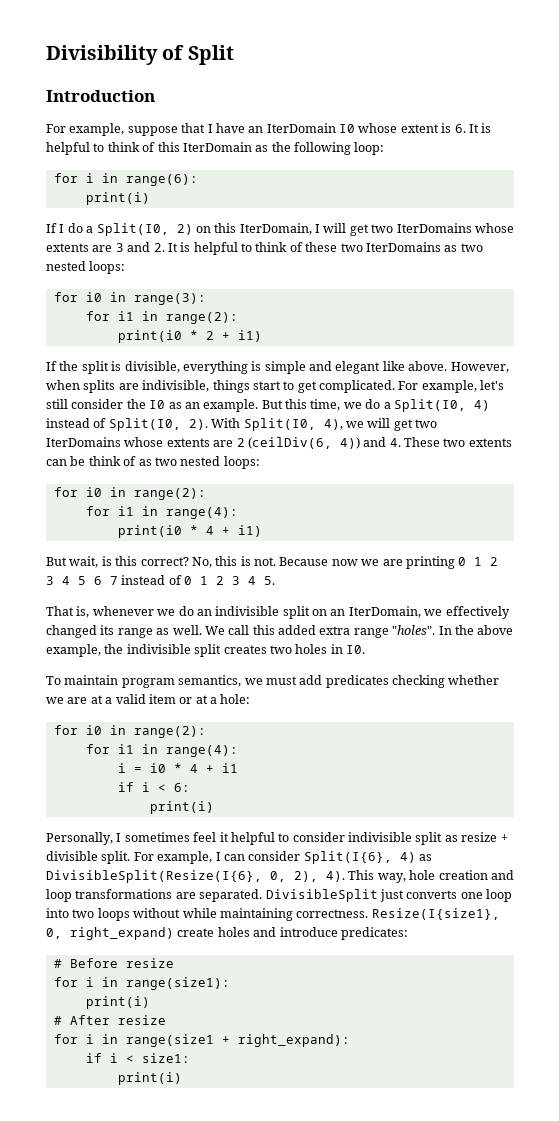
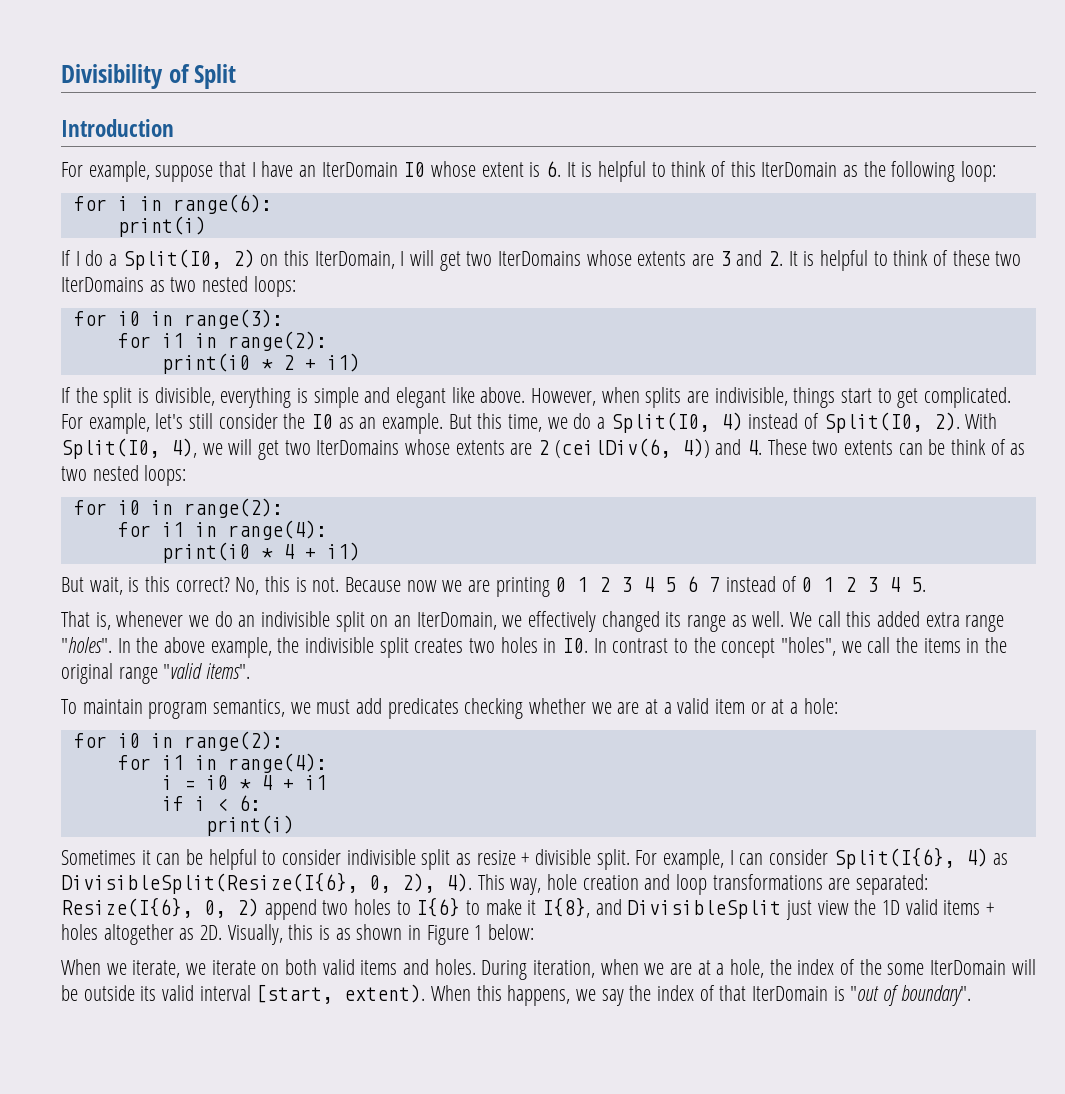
- In the above example, the indivisible split creates two holes in I0.
+ In the above example, the indivisible split creates two holes in I0. In contrast to the concept "holes", we call the items in the original range "valid items".
- Personally, I sometimes feel it helpful to consider indivisible split as resize + divisible split.
+ Sometimes it can be helpful to consider indivisible split as resize + divisible split.
- This way, hole creation and loop transformations are separated. DivisibleSplit just converts one loop into two loops without while maintaining correctness. Resize(I{size1}, 0, right_expand) create holes and introduce predicates:
- # Before resize
- for i in range(size1):
- print(i)
- # After resize
- for i in range(size1 + right_expand):
- if i < size1:
- print(i)
+ This way, hole creation and loop transformations are separated: Resize(I{6}, 0, 2) append two holes to I{6} to make it I{8}, and DivisibleSplit just view the 1D valid items + holes altogether as 2D. Visually, this is as shown in Figure 1 below:
+ When we iterate, we iterate on both valid items and holes. During iteration, when we are at a hole, the index of the some IterDomain will be outside its valid interval [start, extent). When this happens, we say the index of that IterDomain is "out of boundary".

